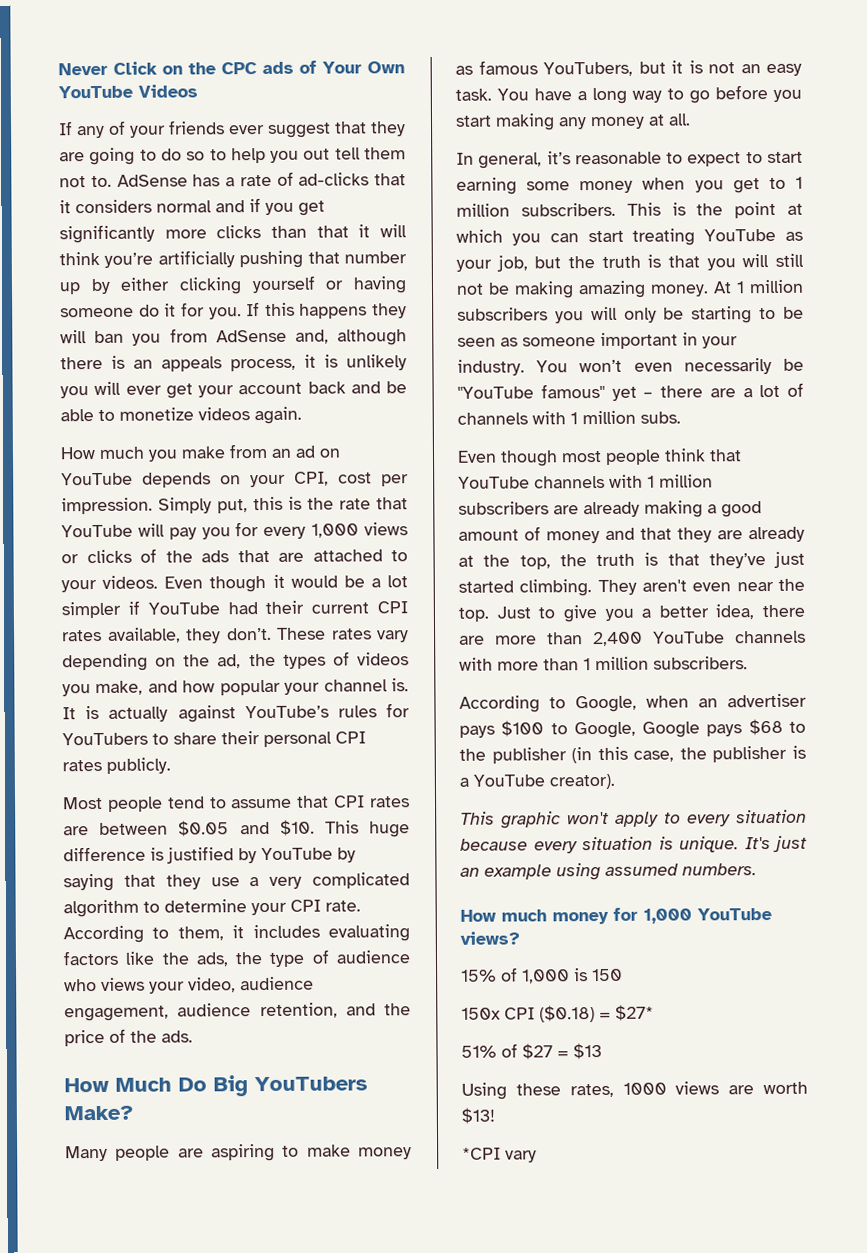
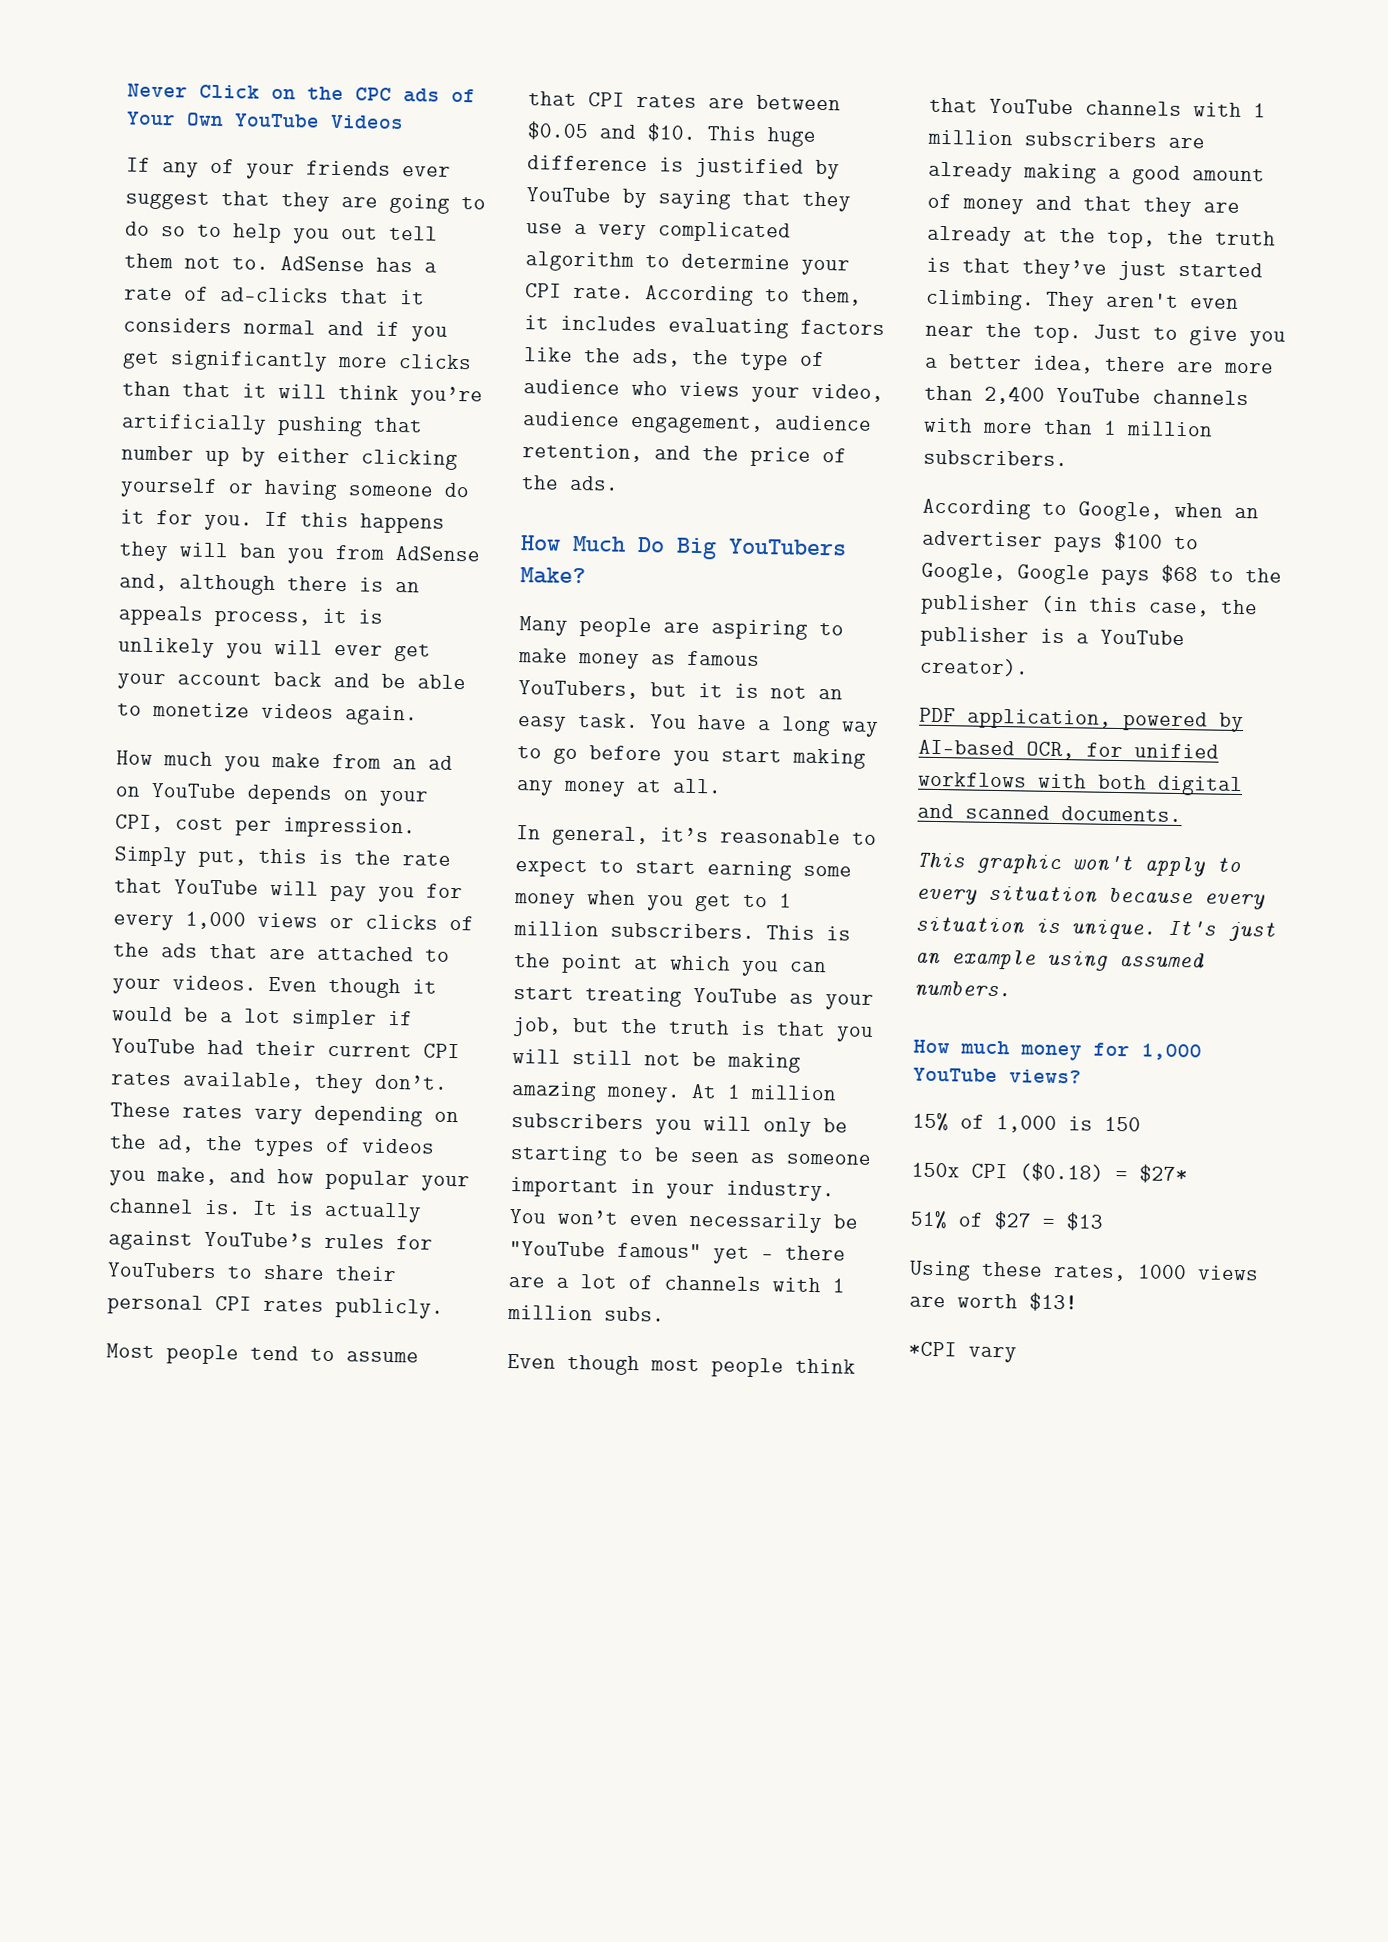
+ PDF application, powered by AI-based OCR, for unified workflows with both digital and scanned documents.

